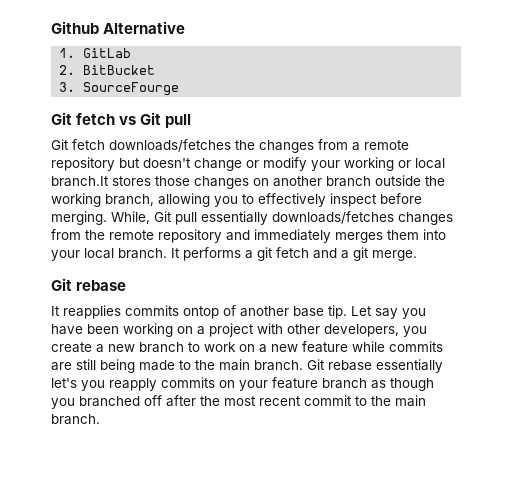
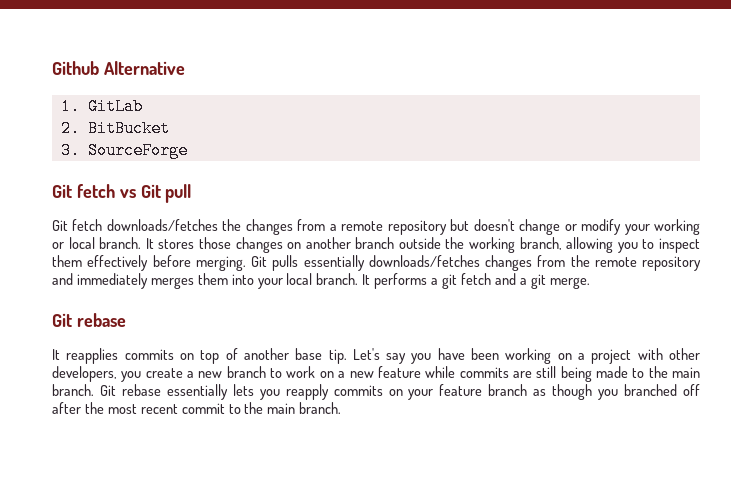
- 3. SourceFourge
+ 3. SourceForge
- Git fetch downloads/fetches the changes from a remote repository but doesn't change or modify your working or local branch.It stores those changes on another branch outside the working branch, allowing you to effectively inspect before merging. While, Git pull essentially downloads/fetches changes from the remote repository and immediately merges them into your local branch.
+ Git fetch downloads/fetches the changes from a remote repository but doesn't change or modify your working or local branch. It stores those changes on another branch outside the working branch, allowing you to inspect them effectively before merging. Git pulls essentially downloads/fetches changes from the remote repository and immediately merges them into your local branch.
- It reapplies commits ontop of another base tip.
+ It reapplies commits on top of another base tip.
- Let say you have been working on a project with other developers, you create a new branch to work on a new feature while commits are still being made to the main branch.
+ Let's say you have been working on a project with other developers, you create a new branch to work on a new feature while commits are still being made to the main branch.
- Git rebase essentially let's you reapply commits on your feature branch as though you branched off after the most recent commit to the main branch.
+ Git rebase essentially lets you reapply commits on your feature branch as though you branched off after the most recent commit to the main branch.

